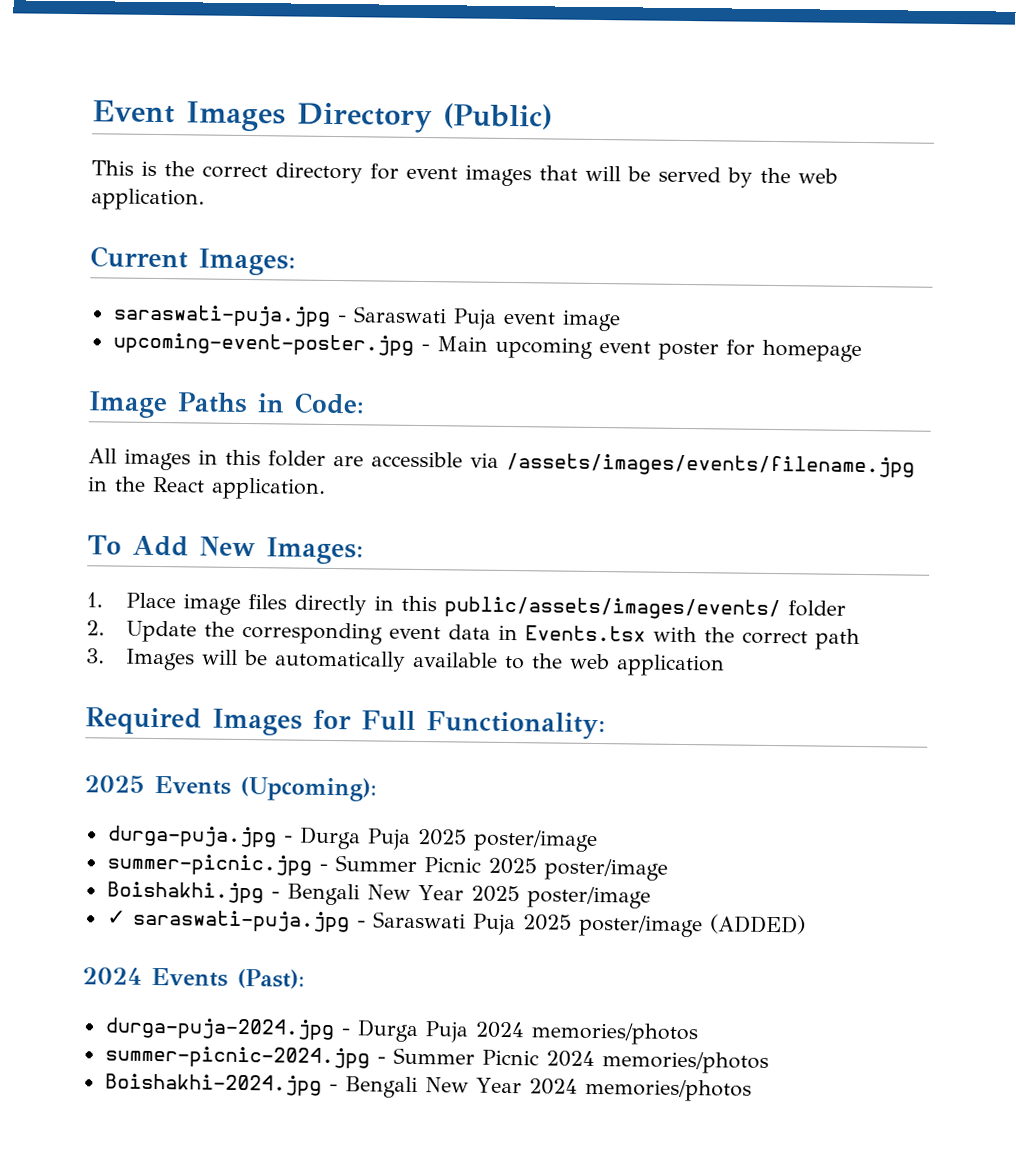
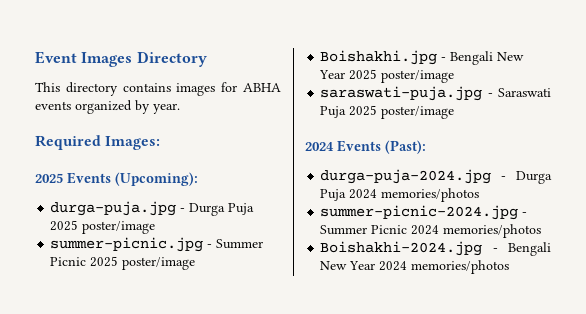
- Event Images Directory (Public)
+ Event Images Directory
- This is the correct directory for event images that will be served by the web application.
- Current Images:
- saraswati-puja.jpg - Saraswati Puja event image
- upcoming-event-poster.jpg - Main upcoming event poster for homepage
- Image Paths in Code:
- All images in this folder are accessible via /assets/images/events/filename.jpg in the React application.
- To Add New Images:
- 1. Place image files directly in this public/assets/images/events/ folder
- 2. Update the corresponding event data in Events.tsx with the correct path
- 3. Images will be automatically available to the web application
- Required Images for Full Functionality:
+ This directory contains images for ABHA events organized by year.
+ Required Images:
- ✓ saraswati-puja.jpg - Saraswati Puja 2025 poster/image (ADDED)
+ saraswati-puja.jpg - Saraswati Puja 2025 poster/image

